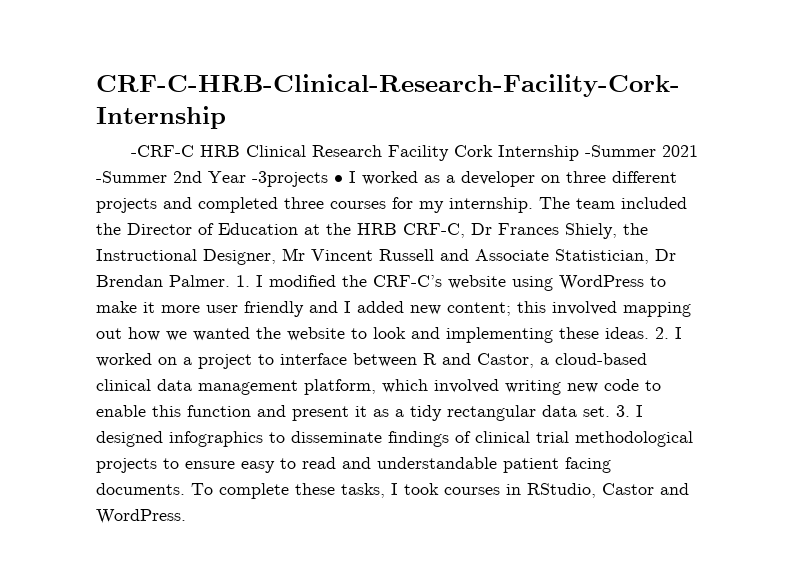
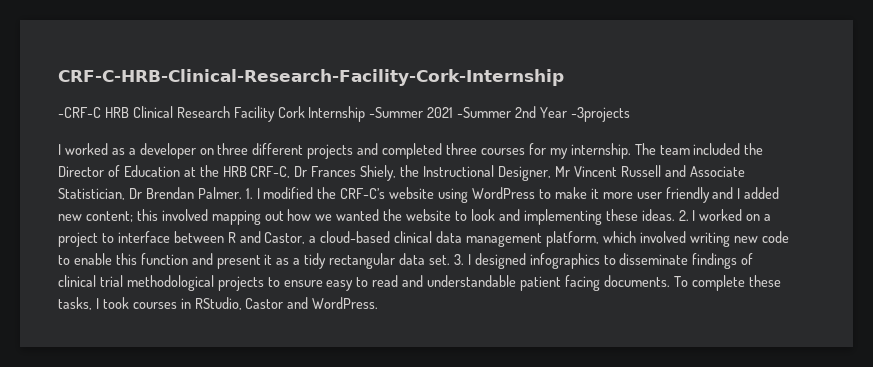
- -CRF-C HRB Clinical Research Facility Cork Internship -Summer 2021 -Summer 2nd Year -3projects • I worked as a developer on three different projects and completed three courses for my internship.
+ -CRF-C HRB Clinical Research Facility Cork Internship -Summer 2021 -Summer 2nd Year -3projects
+ I worked as a developer on three different projects and completed three courses for my internship.

